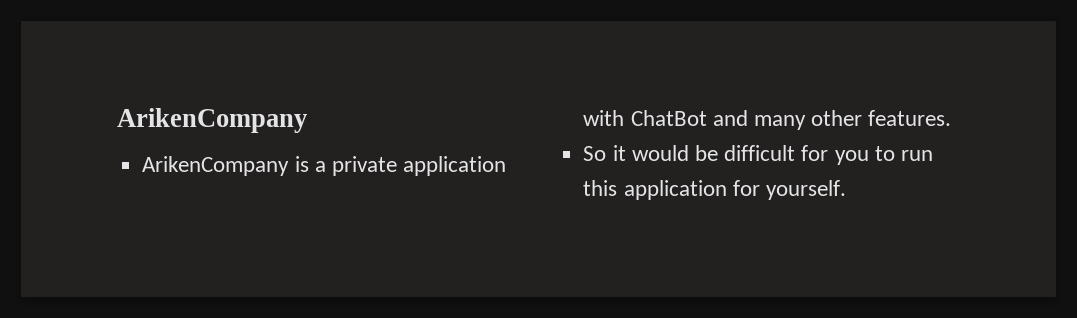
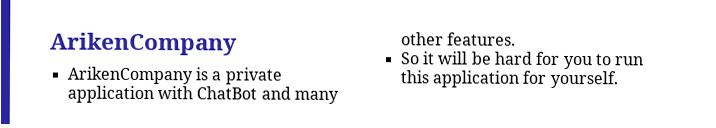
- So it would be difficult for you to run this application for yourself.
+ So it will be hard for you to run this application for yourself.

